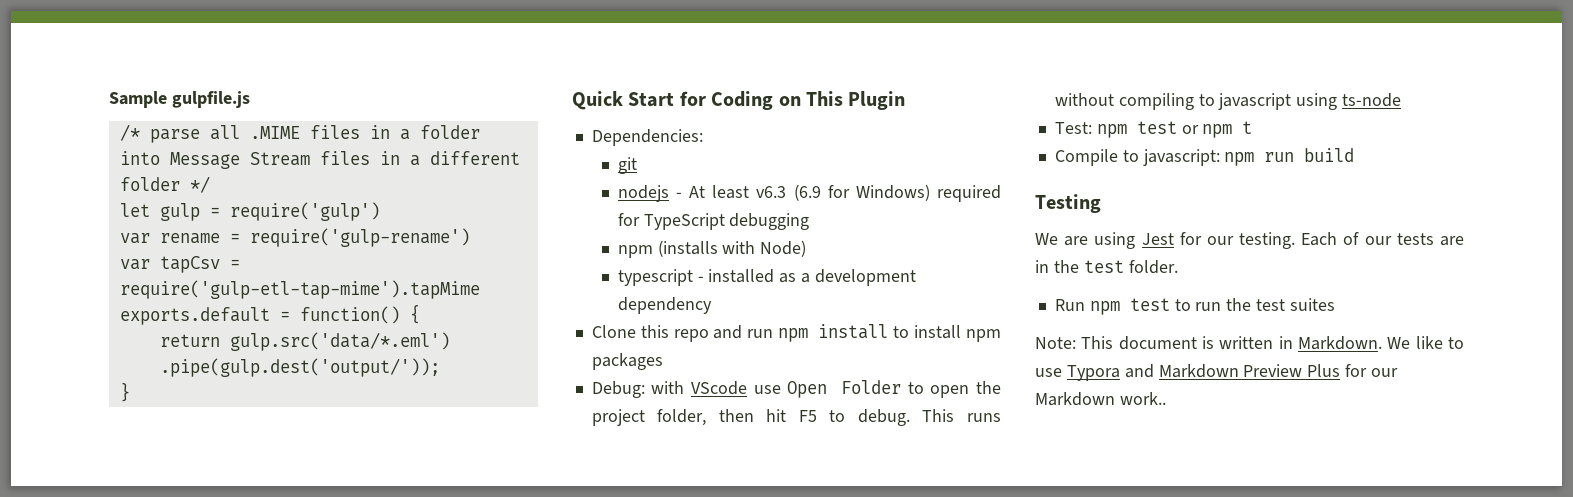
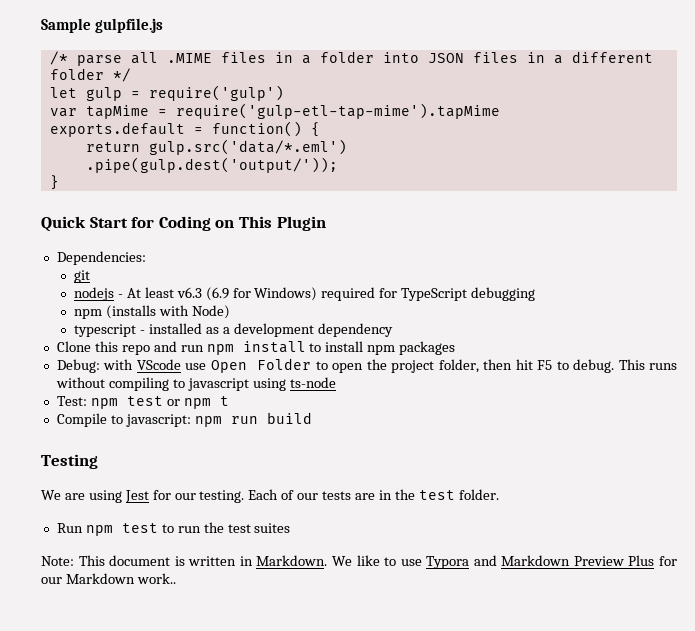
- /* parse all .MIME files in a folder into Message Stream files in a different folder */
+ /* parse all .MIME files in a folder into JSON files in a different folder */
- var rename = require('gulp-rename')
- var tapCsv = require('gulp-etl-tap-mime').tapMime
+ var tapMime = require('gulp-etl-tap-mime').tapMime

